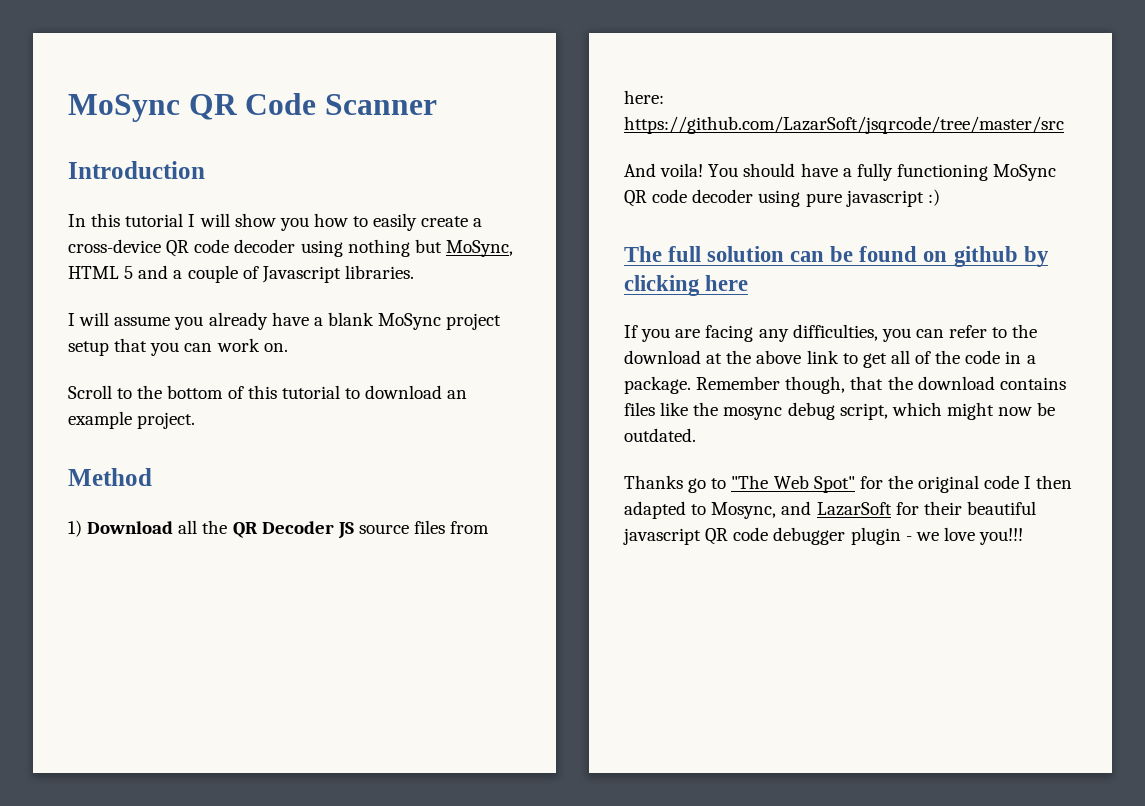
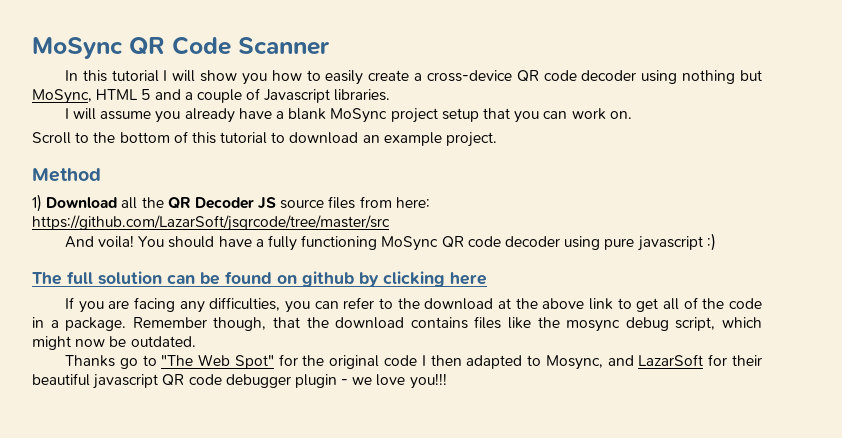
- Introduction

